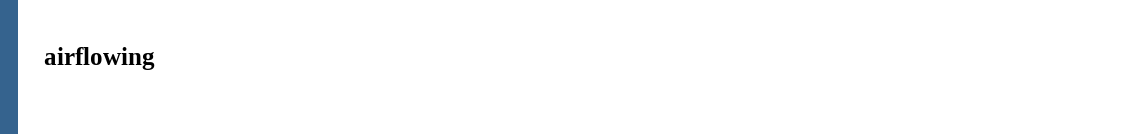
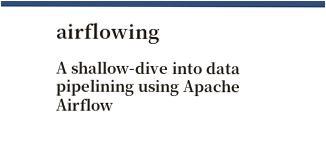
+ A shallow-dive into data pipelining using Apache Airflow

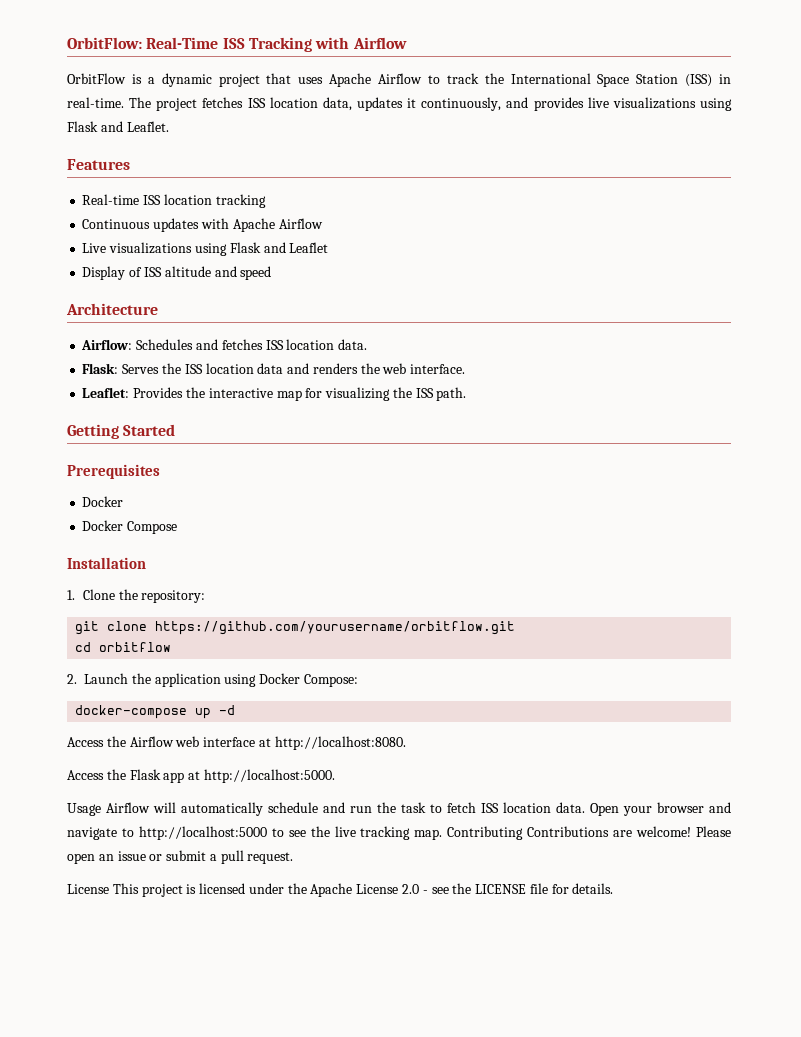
- airflowing
- A shallow-dive into data pipelining using Apache Airflow
+ OrbitFlow: Real-Time ISS Tracking with Airflow
+ OrbitFlow is a dynamic project that uses Apache Airflow to track the International Space Station (ISS) in real-time. The project fetches ISS location data, updates it continuously, and provides live visualizations using Flask and Leaflet.
+ Features
+ Real-time ISS location tracking
+ Continuous updates with Apache Airflow
+ Live visualizations using Flask and Leaflet
+ Display of ISS altitude and speed
+ Architecture
+ Airflow: Schedules and fetches ISS location data.
+ Flask: Serves the ISS location data and renders the web interface.
+ Leaflet: Provides the interactive map for visualizing the ISS path.
+ Getting Started
+ Prerequisites
+ Docker
+ Docker Compose
+ Installation
+ 1. Clone the repository:
+ git clone https://github.com/yourusername/orbitflow.git
+ cd orbitflow
+ 2. Launch the application using Docker Compose:
+ docker-compose up -d
+ Access the Airflow web interface at http://localhost:8080.
+ Access the Flask app at http://localhost:5000.
+ Usage Airflow will automatically schedule and run the task to fetch ISS location data. Open your browser and navigate to http://localhost:5000 to see the live tracking map. Contributing Contributions are welcome! Please open an issue or submit a pull request.
+ License This project is licensed under the Apache License 2.0 - see the LICENSE file for details.

